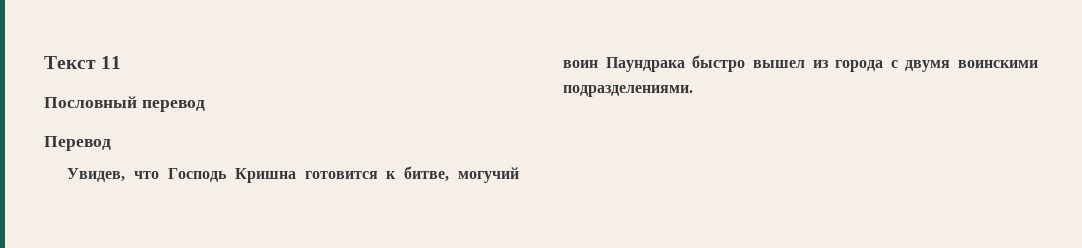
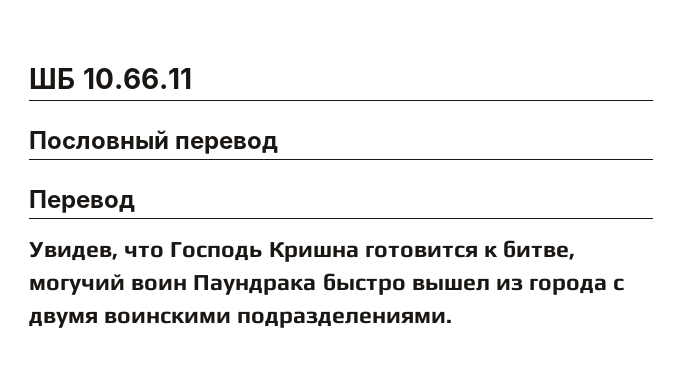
- Текст 11
+ ШБ 10.66.11

